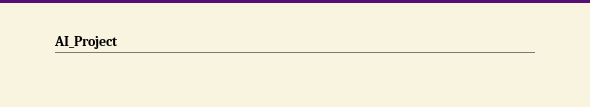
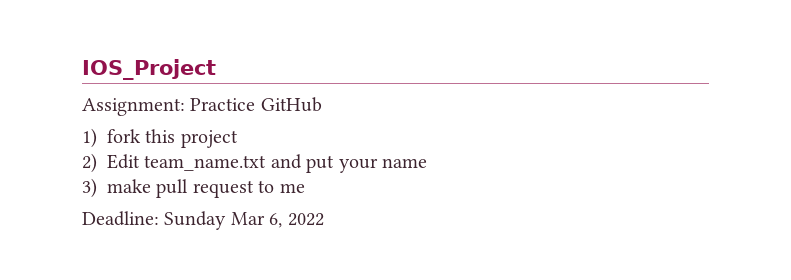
- AI_Project
+ IOS_Project
+ Assignment: Practice GitHub
+ 1) fork this project
+ 2) Edit team_name.txt and put your name
+ 3) make pull request to me
+ Deadline: Sunday Mar 6, 2022

